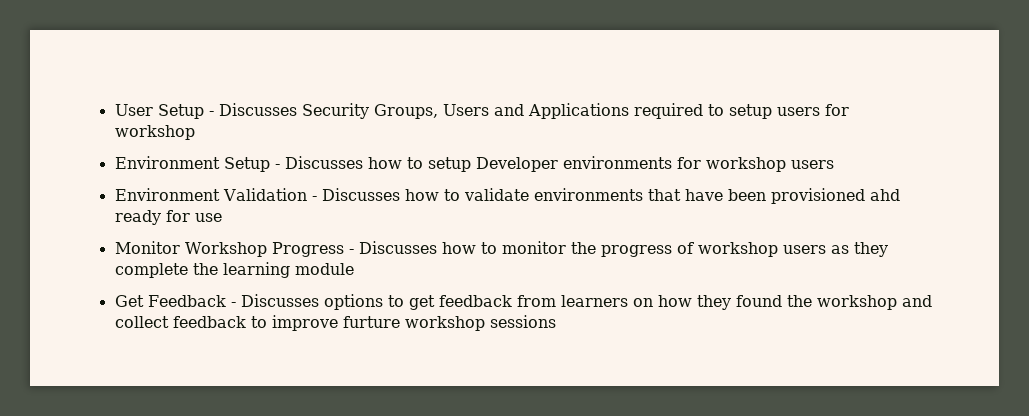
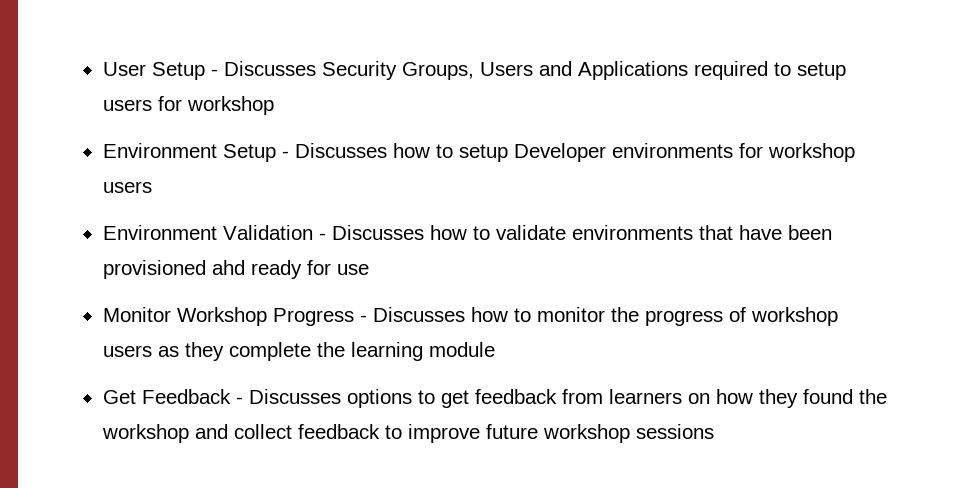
- Get Feedback - Discusses options to get feedback from learners on how they found the workshop and collect feedback to improve furture workshop sessions
+ Get Feedback - Discusses options to get feedback from learners on how they found the workshop and collect feedback to improve future workshop sessions

